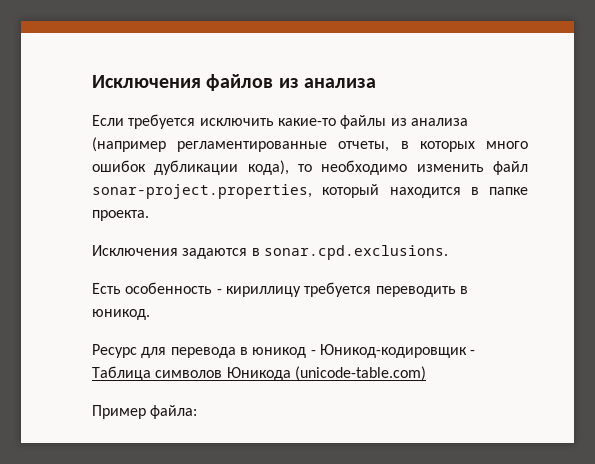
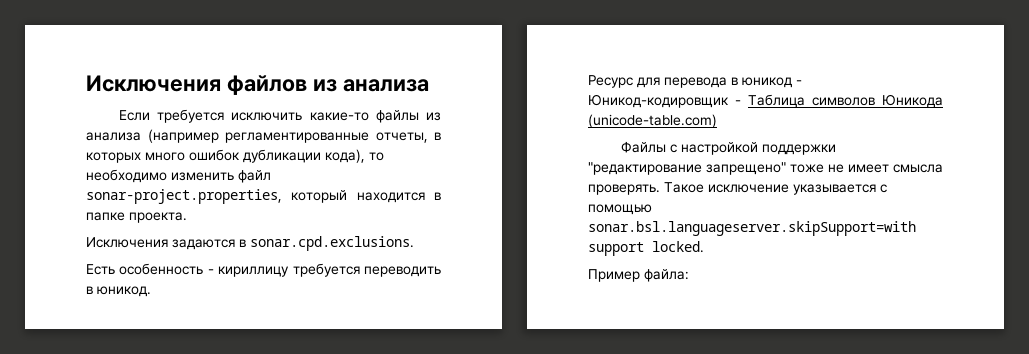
+ Файлы с настройкой поддержки "редактирование запрещено" тоже не имеет смысла проверять. Такое исключение указывается с помощью sonar.bsl.languageserver.skipSupport=with support locked.

